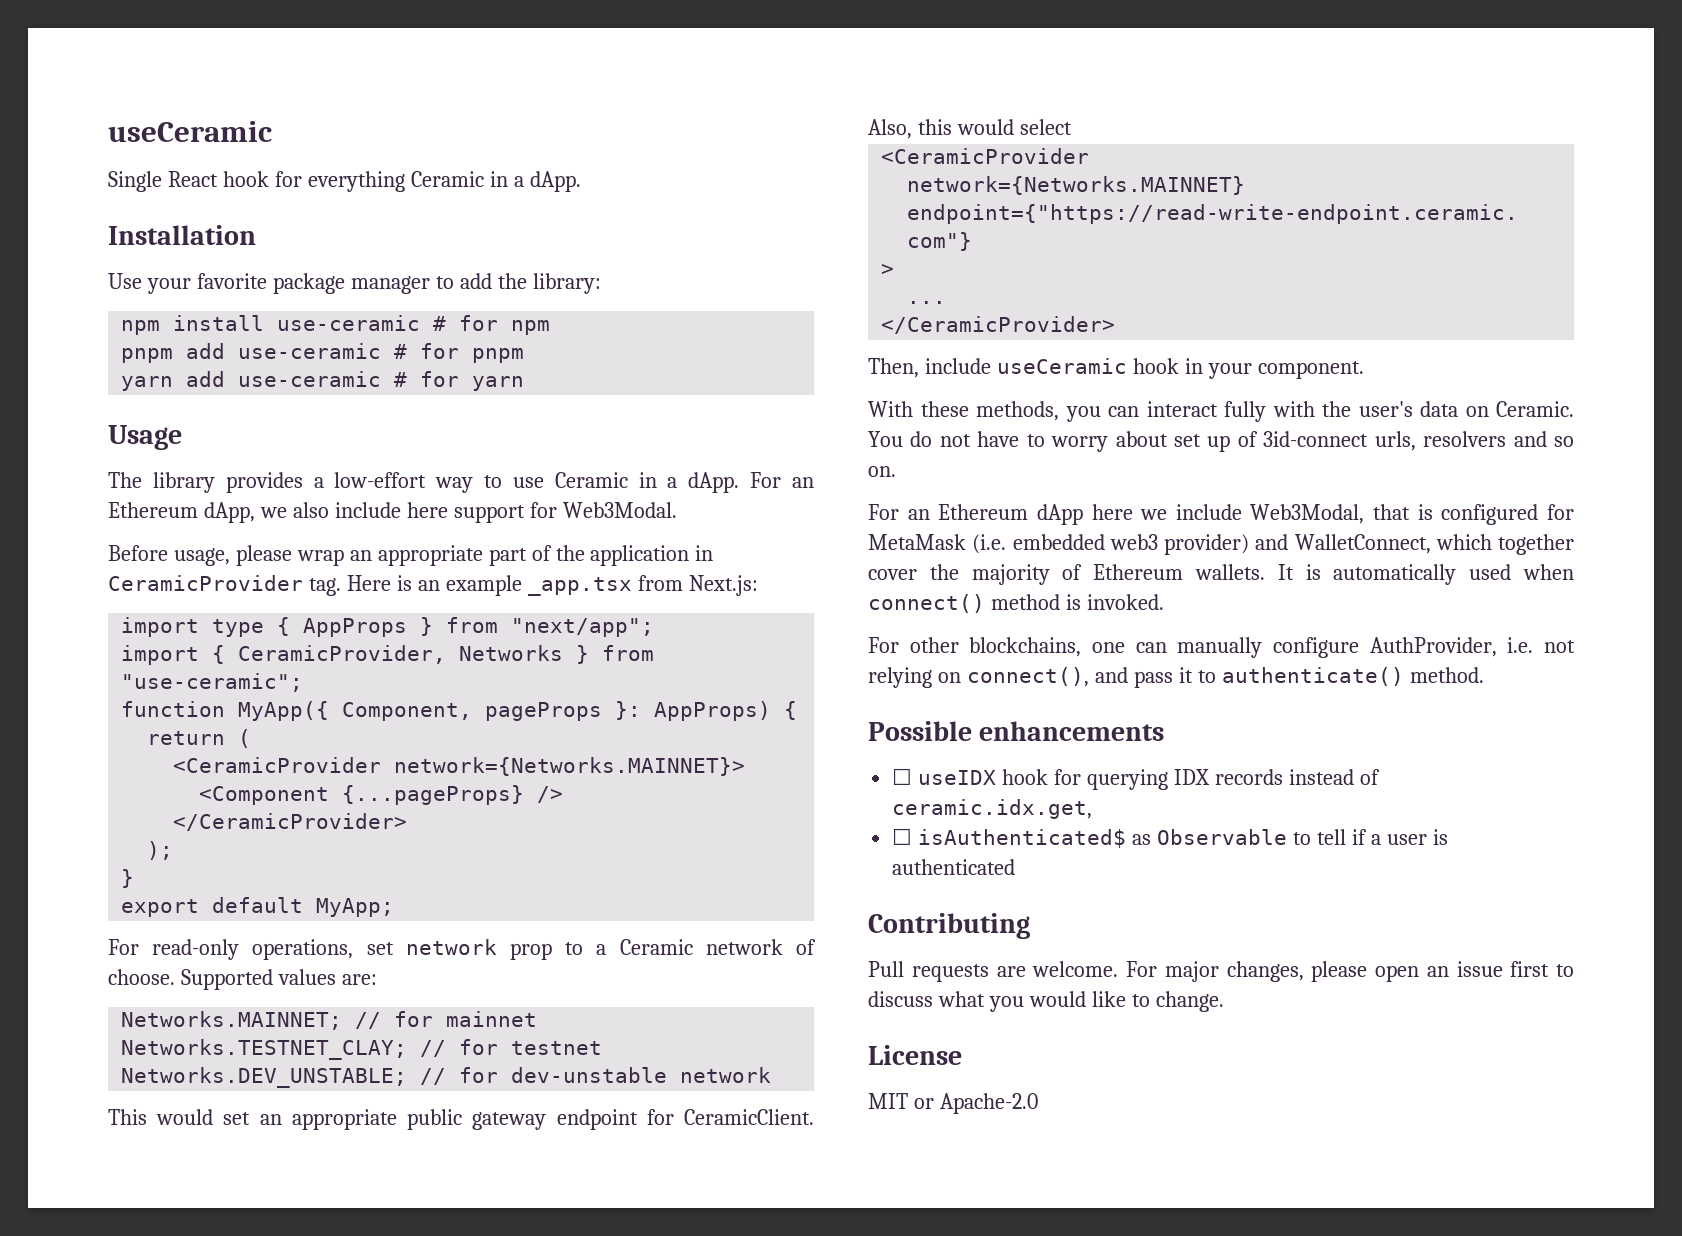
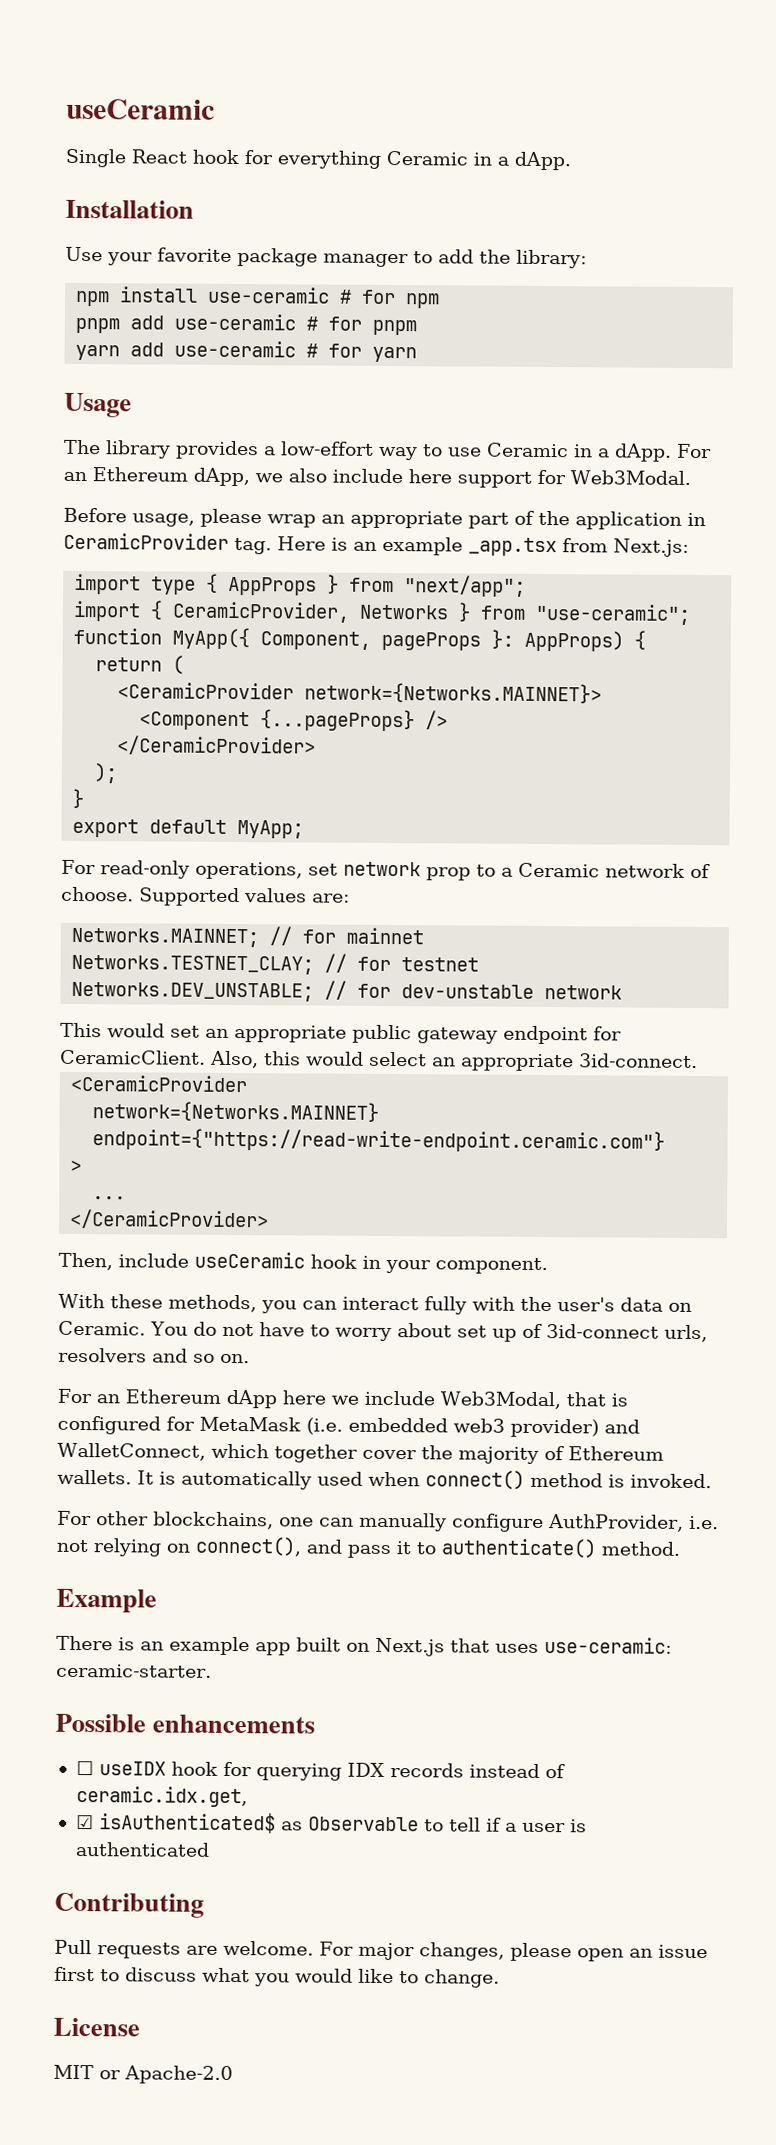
- Also, this would select
+ Also, this would select an appropriate 3id-connect.
+ Example
+ There is an example app built on Next.js that uses use-ceramic: ceramic-starter.
- ☐ isAuthenticated$ as Observable to tell if a user is authenticated
+ ☑ isAuthenticated$ as Observable to tell if a user is authenticated

